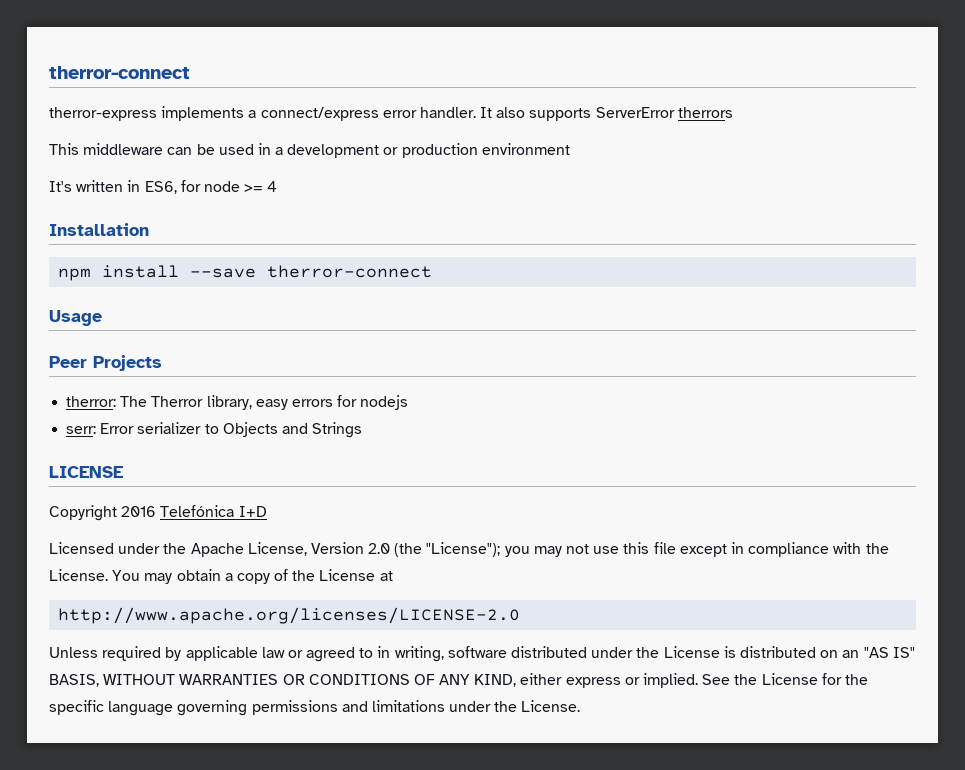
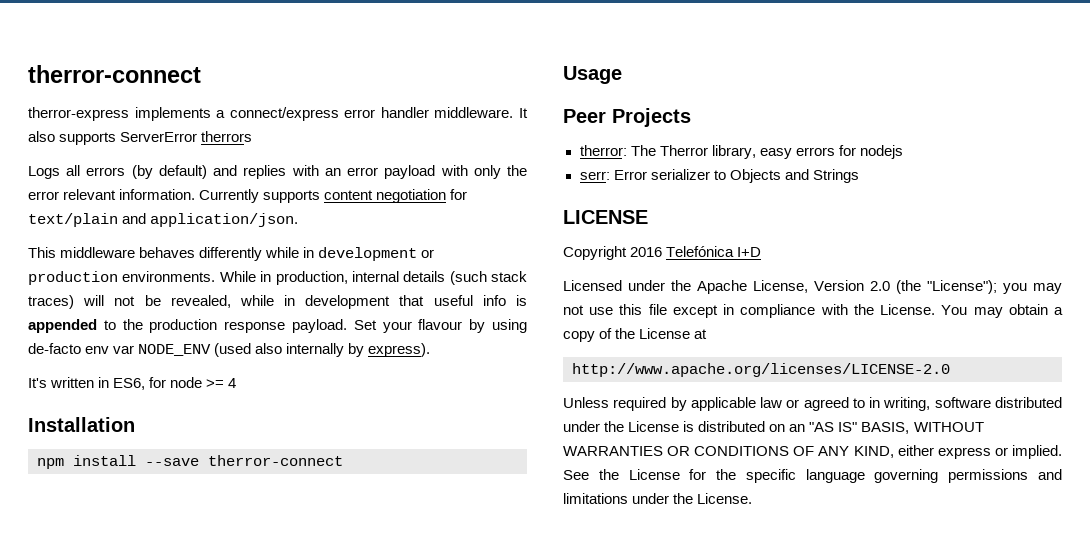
- therror-express implements a connect/express error handler.
+ therror-express implements a connect/express error handler middleware.
- This middleware can be used in a development or production environment
+ Logs all errors (by default) and replies with an error payload with only the error relevant information. Currently supports content negotiation for text/plain and application/json.
+ This middleware behaves differently while in development or production environments. While in production, internal details (such stack traces) will not be revealed, while in development that useful info is appended to the production response payload. Set your flavour by using de-facto env var NODE_ENV (used also internally by express).

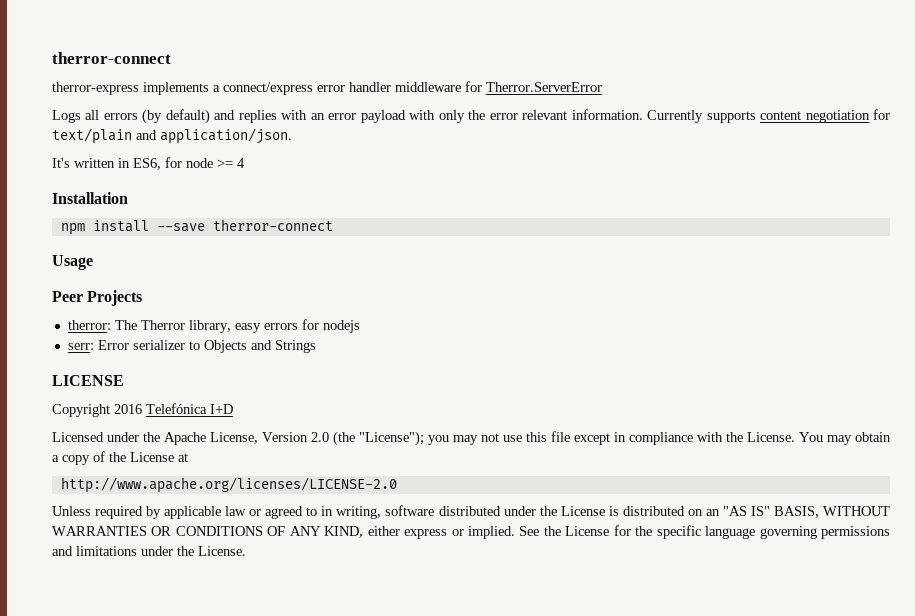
- therror-express implements a connect/express error handler middleware. It also supports ServerError therrors
+ therror-express implements a connect/express error handler middleware for Therror.ServerError
- This middleware behaves differently while in development or production environments. While in production, internal details (such stack traces) will not be revealed, while in development that useful info is appended to the production response payload. Set your flavour by using de-facto env var NODE_ENV (used also internally by express).

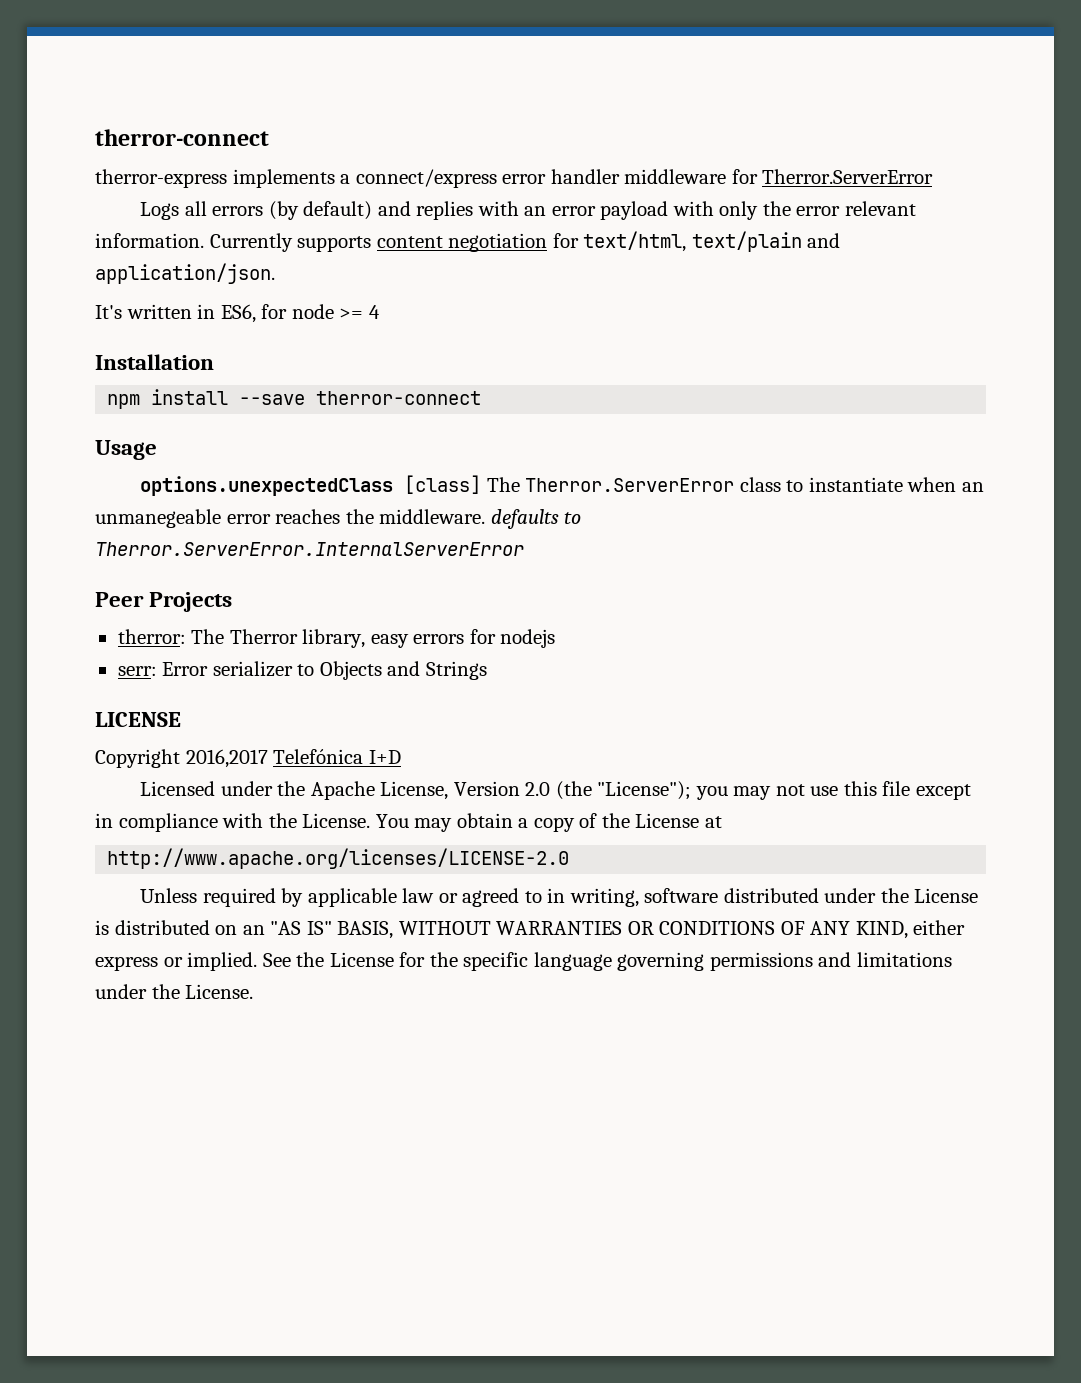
- Currently supports content negotiation for text/plain and application/json.
+ Currently supports content negotiation for text/html, text/plain and application/json.
+ options.unexpectedClass [class] The Therror.ServerError class to instantiate when an unmanegeable error reaches the middleware. defaults to Therror.ServerError.InternalServerError
- Copyright 2016 Telefónica I+D
+ Copyright 2016,2017 Telefónica I+D

